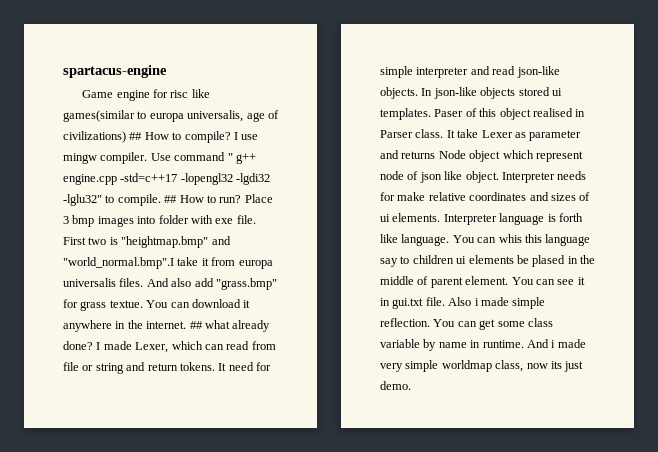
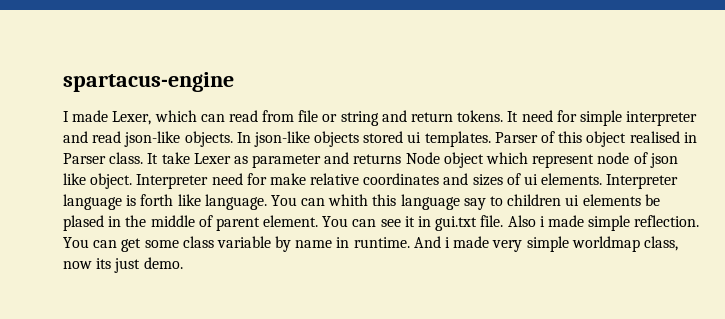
- Game engine for risc like games(similar to europa universalis, age of civilizations) ## How to compile? I use mingw compiler. Use command " g++ engine.cpp -std=c++17 -lopengl32 -lgdi32 -lglu32" to compile. ## How to run? Place 3 bmp images into folder with exe file. First two is "heightmap.bmp" and "world_normal.bmp".I take it from europa universalis files. And also add "grass.bmp" for grass textue. You can download it anywhere in the internet. ## what already done?
- Paser of this object realised in Parser class.
+ Parser of this object realised in Parser class.
- Interpreter needs for make relative coordinates and sizes of ui elements.
+ Interpreter need for make relative coordinates and sizes of ui elements.
- You can whis this language say to children ui elements be plased in the middle of parent element.
+ You can whith this language say to children ui elements be plased in the middle of parent element.

